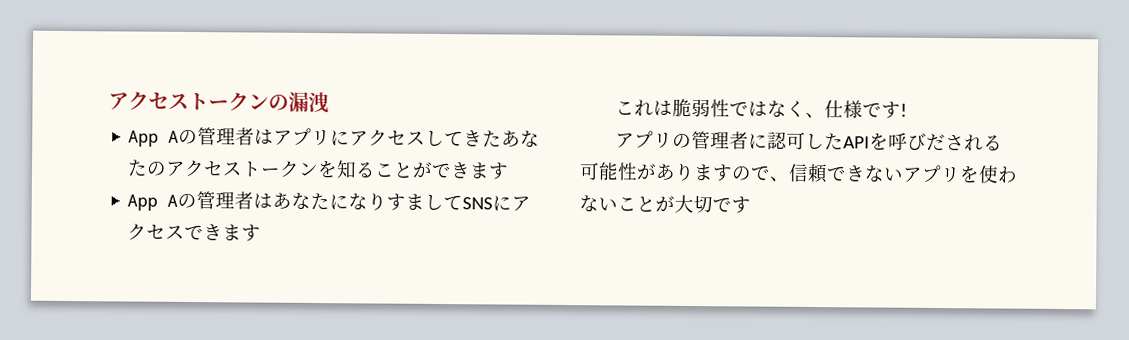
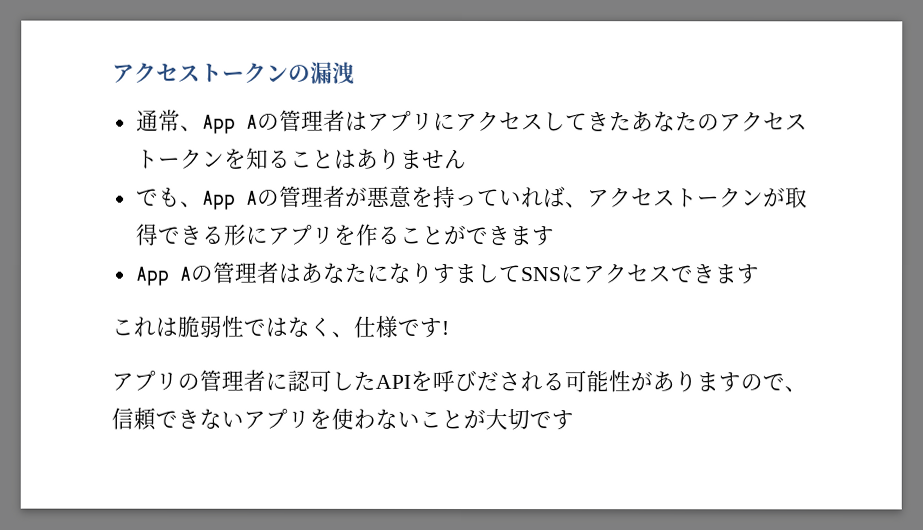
- App Aの管理者はアプリにアクセスしてきたあなたのアクセストークンを知ることができます
+ 通常、App Aの管理者はアプリにアクセスしてきたあなたのアクセストークンを知ることはありません
+ でも、App Aの管理者が悪意を持っていれば、アクセストークンが取得できる形にアプリを作ることができます

